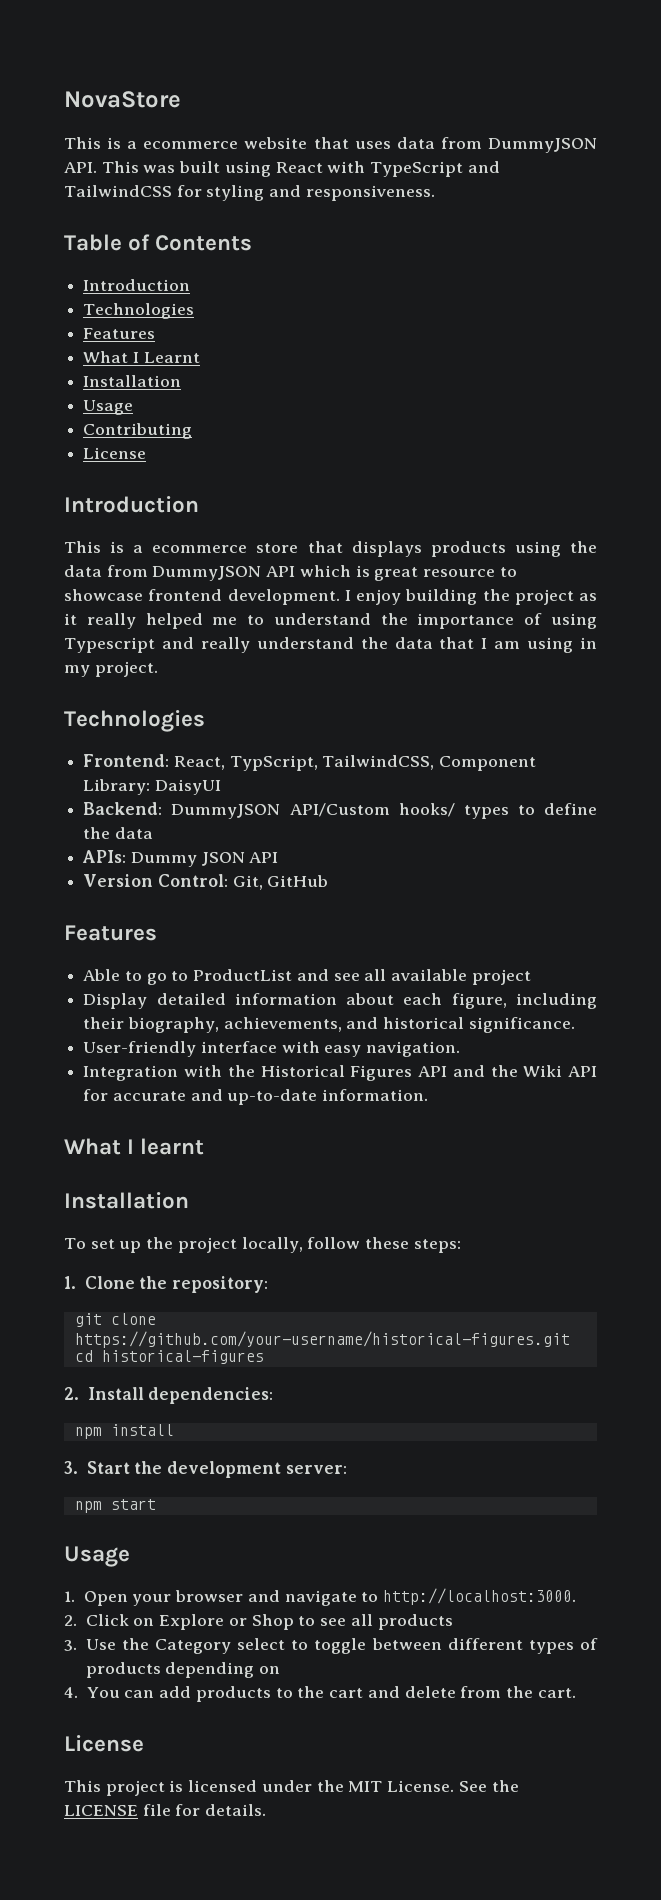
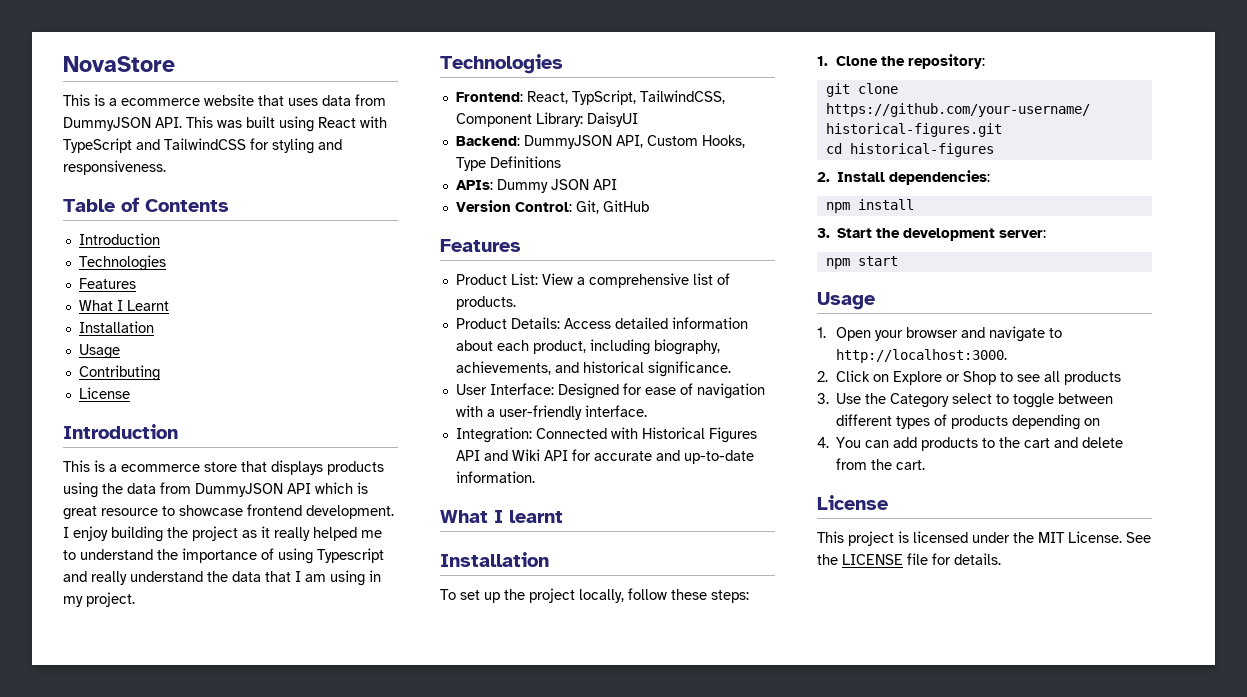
- Backend: DummyJSON API/Custom hooks/ types to define the data
+ Backend: DummyJSON API, Custom Hooks, Type Definitions
- Able to go to ProductList and see all available project
- Display detailed information about each figure, including their biography, achievements, and historical significance.
+ Product List: View a comprehensive list of products.
+ Product Details: Access detailed information about each product, including biography, achievements, and historical significance.
- User-friendly interface with easy navigation.
- Integration with the Historical Figures API and the Wiki API for accurate and up-to-date information.
+ User Interface: Designed for ease of navigation with a user-friendly interface.
+ Integration: Connected with Historical Figures API and Wiki API for accurate and up-to-date information.

